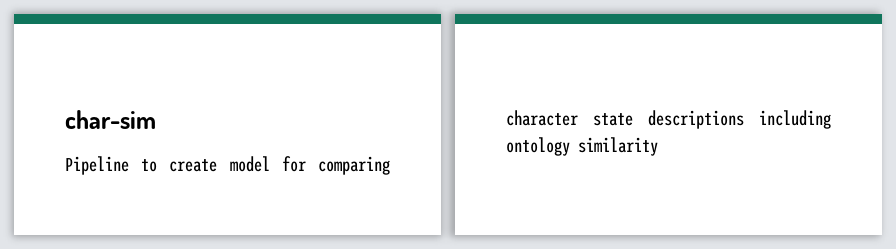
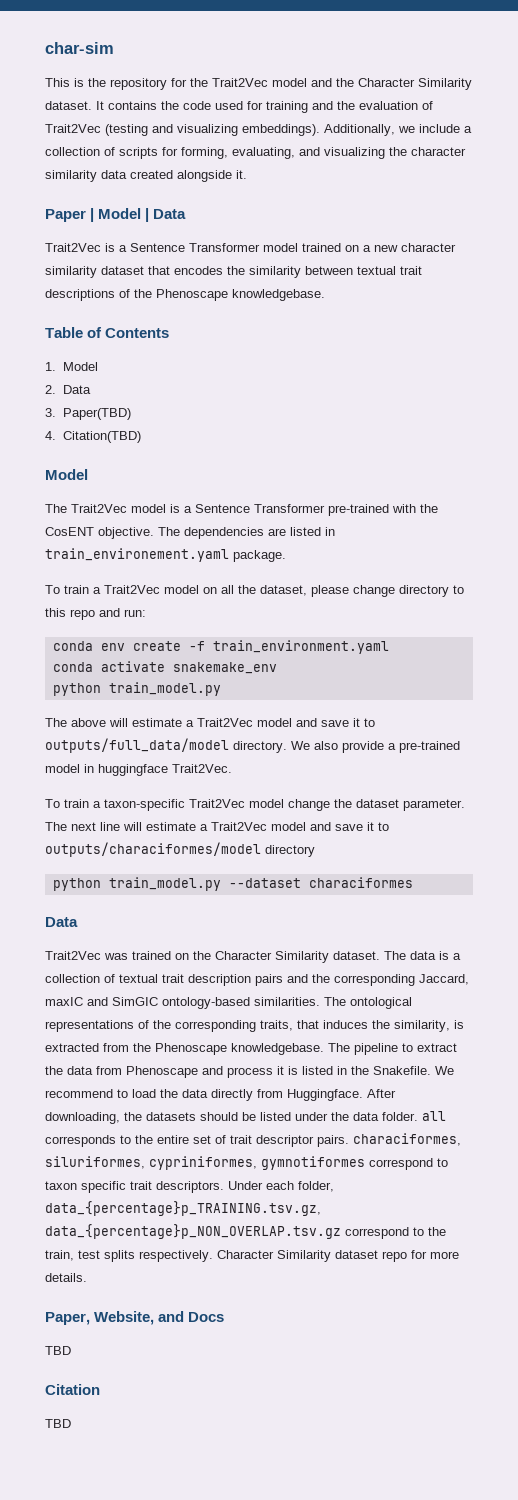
- Pipeline to create model for comparing character state descriptions including ontology similarity
+ This is the repository for the Trait2Vec model and the Character Similarity dataset. It contains the code used for training and the evaluation of Trait2Vec (testing and visualizing embeddings). Additionally, we include a collection of scripts for forming, evaluating, and visualizing the character similarity data created alongside it.
+ Paper | Model | Data
+ Trait2Vec is a Sentence Transformer model trained on a new character similarity dataset that encodes the similarity between textual trait descriptions of the Phenoscape knowledgebase.
+ Table of Contents
+ 1. Model
+ 2. Data
+ 3. Paper(TBD)
+ 4. Citation(TBD)
+ Model
+ The Trait2Vec model is a Sentence Transformer pre-trained with the CosENT objective. The dependencies are listed in train_environement.yaml package.
+ To train a Trait2Vec model on all the dataset, please change directory to this repo and run:
+ conda env create -f train_environment.yaml
+ conda activate snakemake_env
+ python train_model.py
+ The above will estimate a Trait2Vec model and save it to outputs/full_data/model directory. We also provide a pre-trained model in huggingface Trait2Vec.
+ To train a taxon-specific Trait2Vec model change the dataset parameter. The next line will estimate a Trait2Vec model and save it to outputs/characiformes/model directory
+ python train_model.py --dataset characiformes
+ Data
+ Trait2Vec was trained on the Character Similarity dataset. The data is a collection of textual trait description pairs and the corresponding Jaccard, maxIC and SimGIC ontology-based similarities. The ontological representations of the corresponding traits, that induces the similarity, is extracted from the Phenoscape knowledgebase. The pipeline to extract the data from Phenoscape and process it is listed in the Snakefile. We recommend to load the data directly from Huggingface. After downloading, the datasets should be listed under the data folder. all corresponds to the entire set of trait descriptor pairs. characiformes, siluriformes, cypriniformes, gymnotiformes correspond to taxon specific trait descriptors. Under each folder, data_{percentage}p_TRAINING.tsv.gz, data_{percentage}p_NON_OVERLAP.tsv.gz correspond to the train, test splits respectively. Character Similarity dataset repo for more details.
+ Paper, Website, and Docs
+ TBD
+ Citation
+ TBD

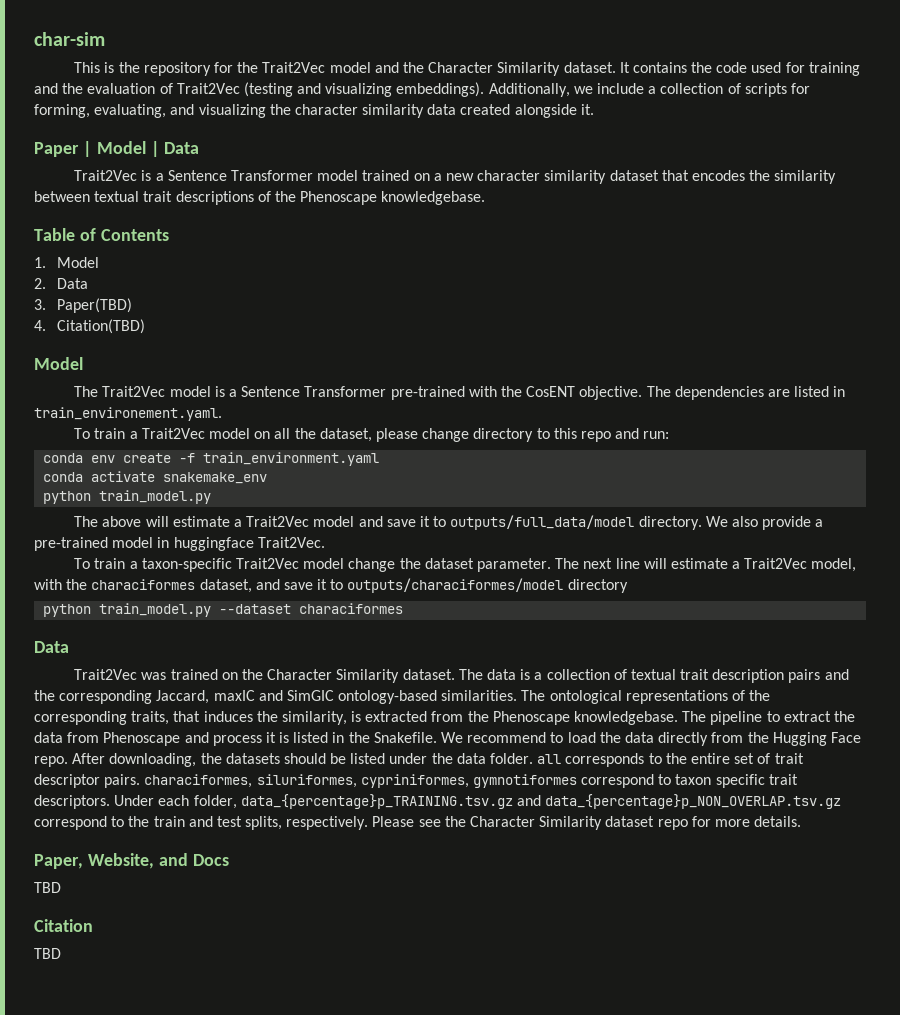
- The dependencies are listed in train_environement.yaml package.
+ The dependencies are listed in train_environement.yaml.
- The next line will estimate a Trait2Vec model and save it to outputs/characiformes/model directory
+ The next line will estimate a Trait2Vec model, with the characiformes dataset, and save it to outputs/characiformes/model directory
- We recommend to load the data directly from Huggingface.
+ We recommend to load the data directly from the Hugging Face repo.
- Under each folder, data_{percentage}p_TRAINING.tsv.gz, data_{percentage}p_NON_OVERLAP.tsv.gz correspond to the train, test splits respectively. Character Similarity dataset repo for more details.
+ Under each folder, data_{percentage}p_TRAINING.tsv.gz and data_{percentage}p_NON_OVERLAP.tsv.gz correspond to the train and test splits, respectively. Please see the Character Similarity dataset repo for more details.

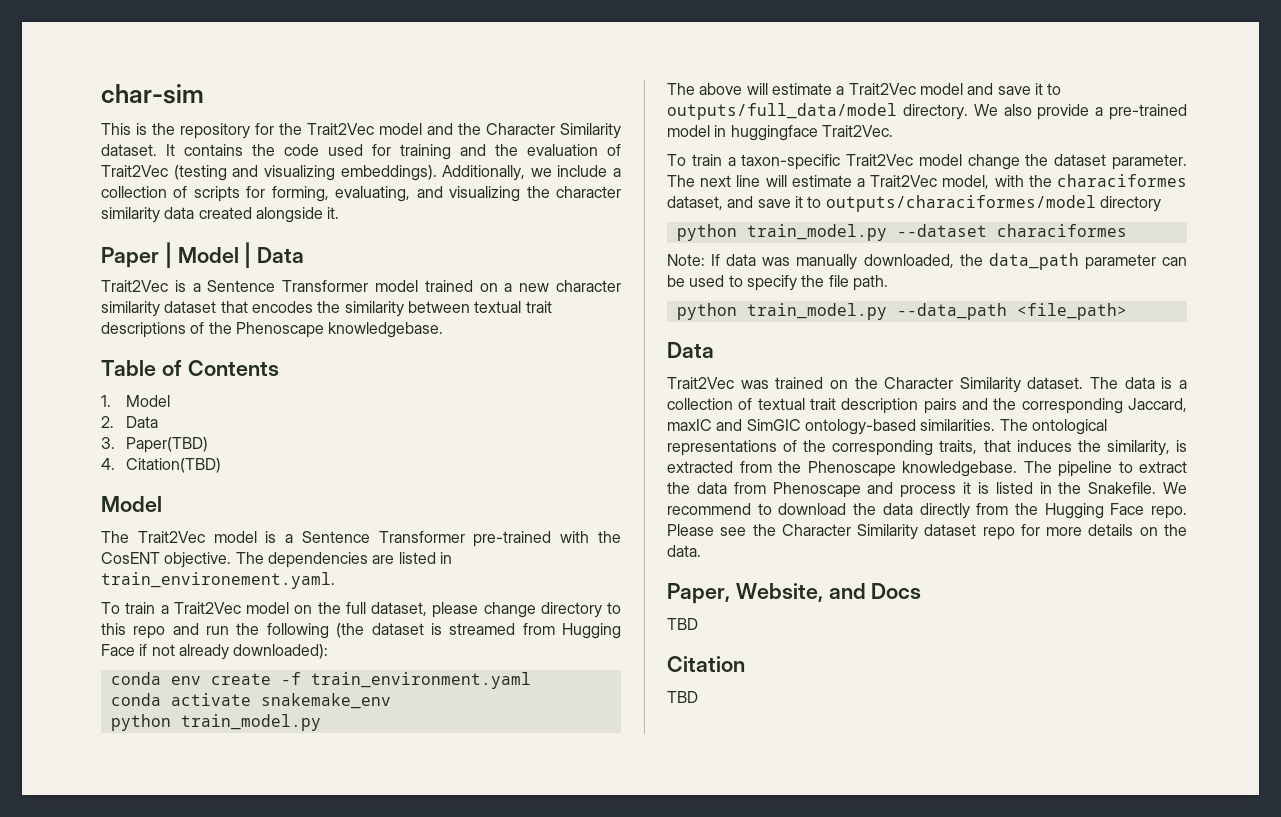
- To train a Trait2Vec model on all the dataset, please change directory to this repo and run:
+ To train a Trait2Vec model on the full dataset, please change directory to this repo and run the following (the dataset is streamed from Hugging Face if not already downloaded):
+ Note: If data was manually downloaded, the data_path parameter can be used to specify the file path.
+ python train_model.py --data_path <file_path>
- We recommend to load the data directly from the Hugging Face repo.
+ We recommend to download the data directly from the Hugging Face repo.
- After downloading, the datasets should be listed under the data folder. all corresponds to the entire set of trait descriptor pairs. characiformes, siluriformes, cypriniformes, gymnotiformes correspond to taxon specific trait descriptors. Under each folder, data_{percentage}p_TRAINING.tsv.gz and data_{percentage}p_NON_OVERLAP.tsv.gz correspond to the train and test splits, respectively.
- Please see the Character Similarity dataset repo for more details.
+ Please see the Character Similarity dataset repo for more details on the data.

